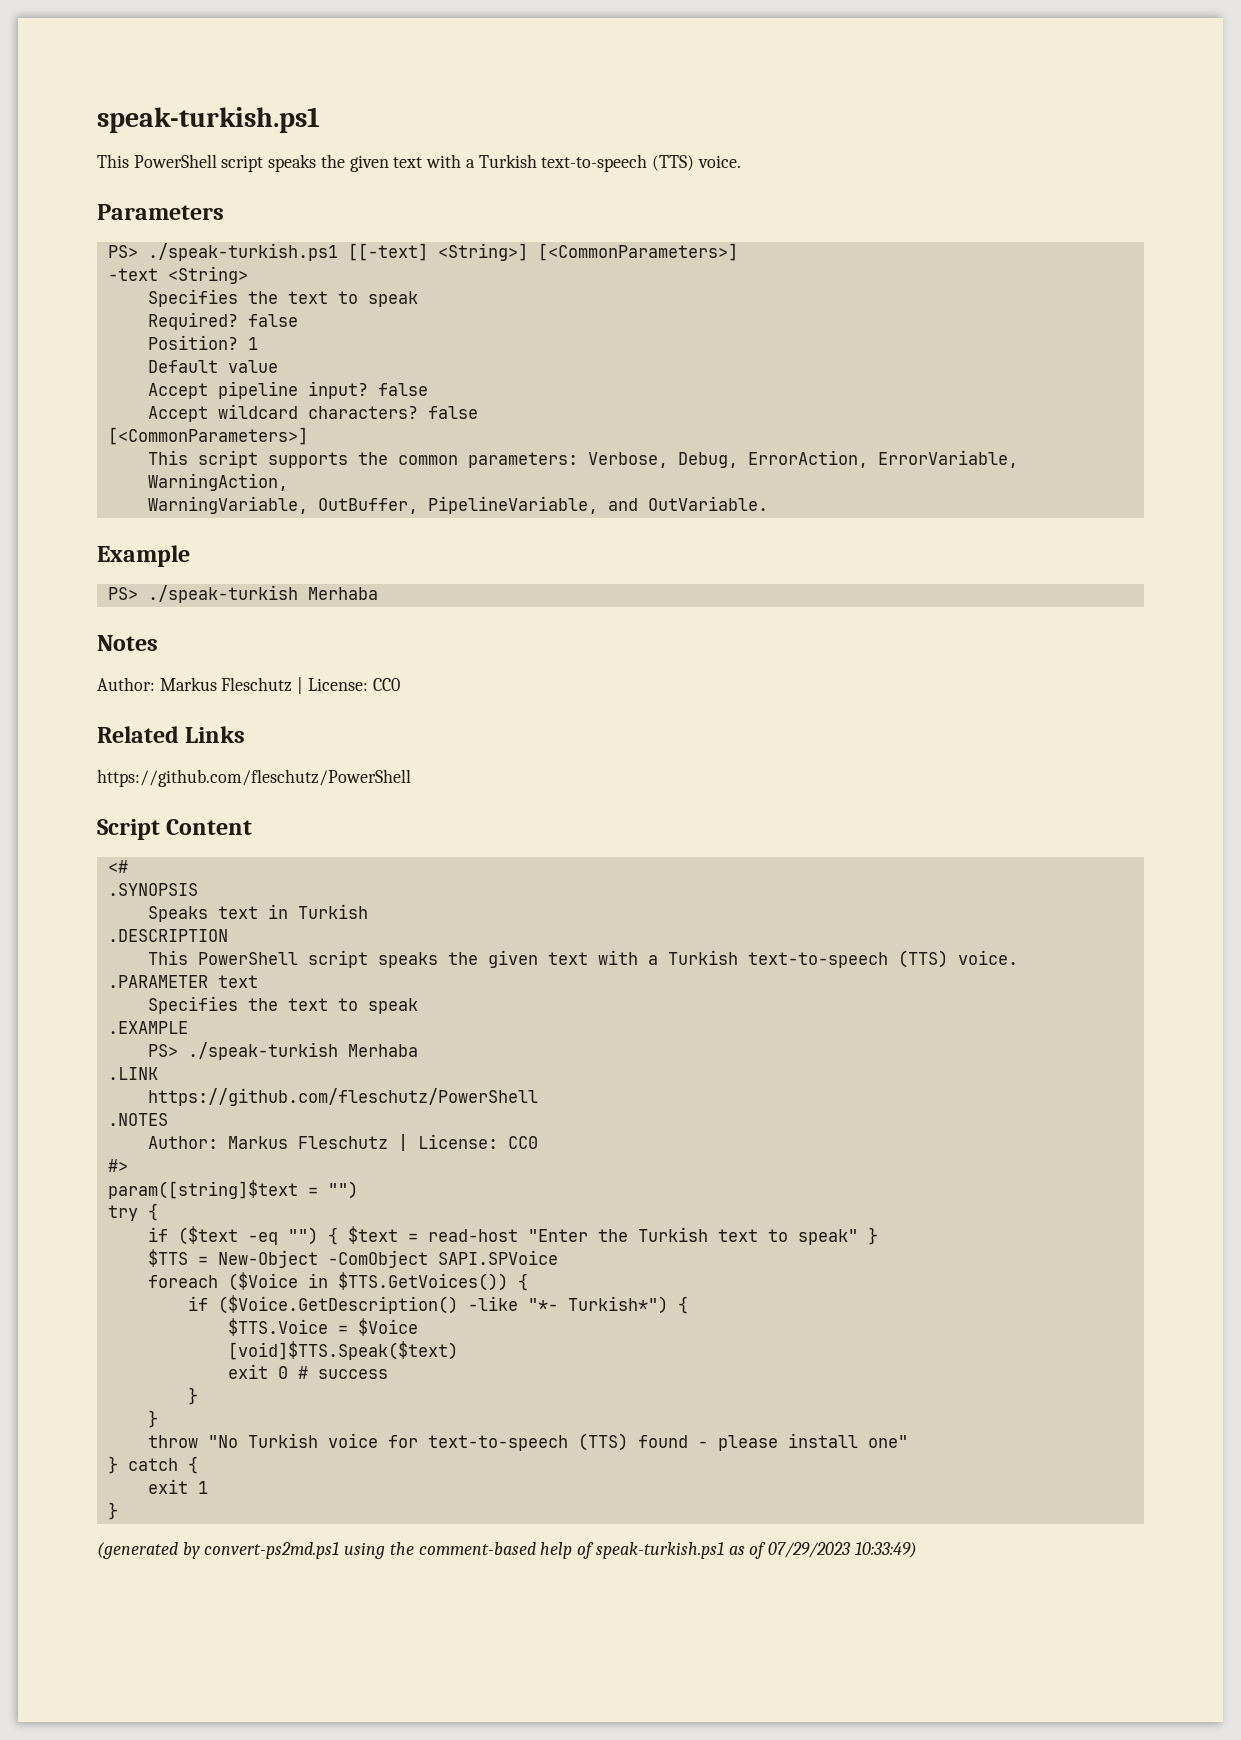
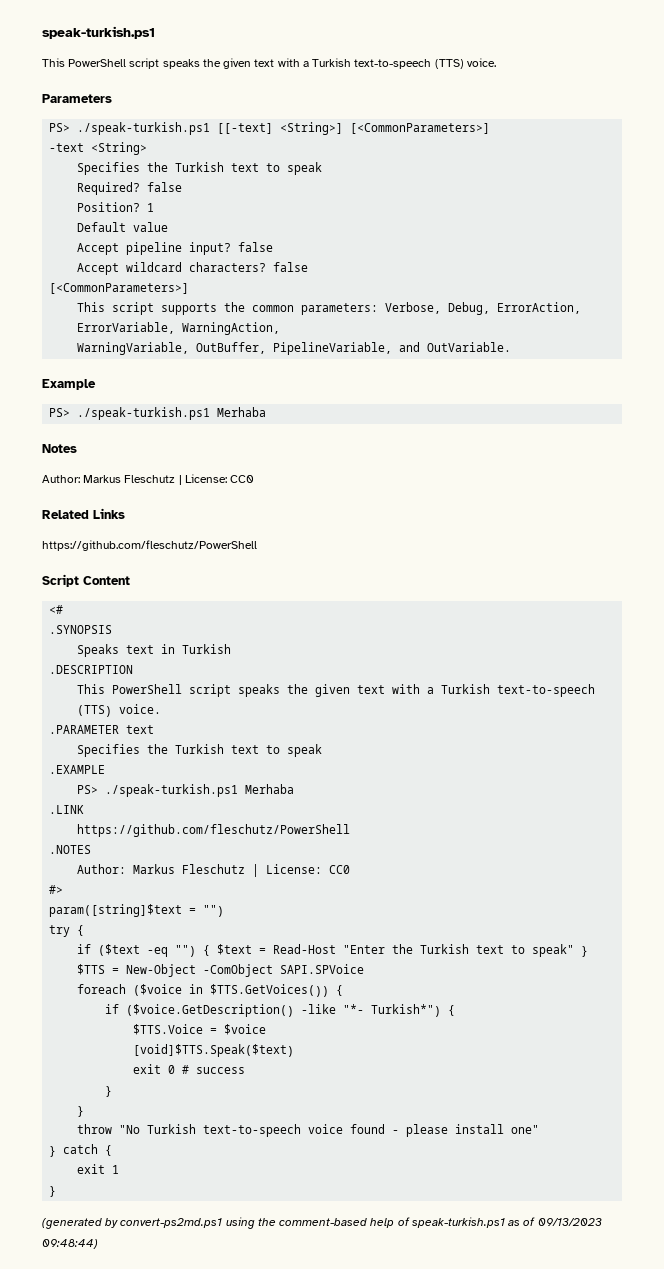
  -text <String>
- Specifies the text to speak
+ Specifies the Turkish text to speak
  Example
- PS> ./speak-turkish Merhaba
+ PS> ./speak-turkish.ps1 Merhaba
  .PARAMETER text
- Specifies the text to speak
+ Specifies the Turkish text to speak
  .EXAMPLE
- PS> ./speak-turkish Merhaba
+ PS> ./speak-turkish.ps1 Merhaba
- if ($text -eq "") { $text = read-host "Enter the Turkish text to speak" }
+ if ($text -eq "") { $text = Read-Host "Enter the Turkish text to speak" }
- foreach ($Voice in $TTS.GetVoices()) {
+ foreach ($voice in $TTS.GetVoices()) {
- if ($Voice.GetDescription() -like "*- Turkish*") {
+ if ($voice.GetDescription() -like "*- Turkish*") {
- $TTS.Voice = $Voice
+ $TTS.Voice = $voice
- throw "No Turkish voice for text-to-speech (TTS) found - please install one"
+ throw "No Turkish text-to-speech voice found - please install one"
- (generated by convert-ps2md.ps1 using the comment-based help of speak-turkish.ps1 as of 07/29/2023 10:33:49)
+ (generated by convert-ps2md.ps1 using the comment-based help of speak-turkish.ps1 as of 09/13/2023 09:48:44)

